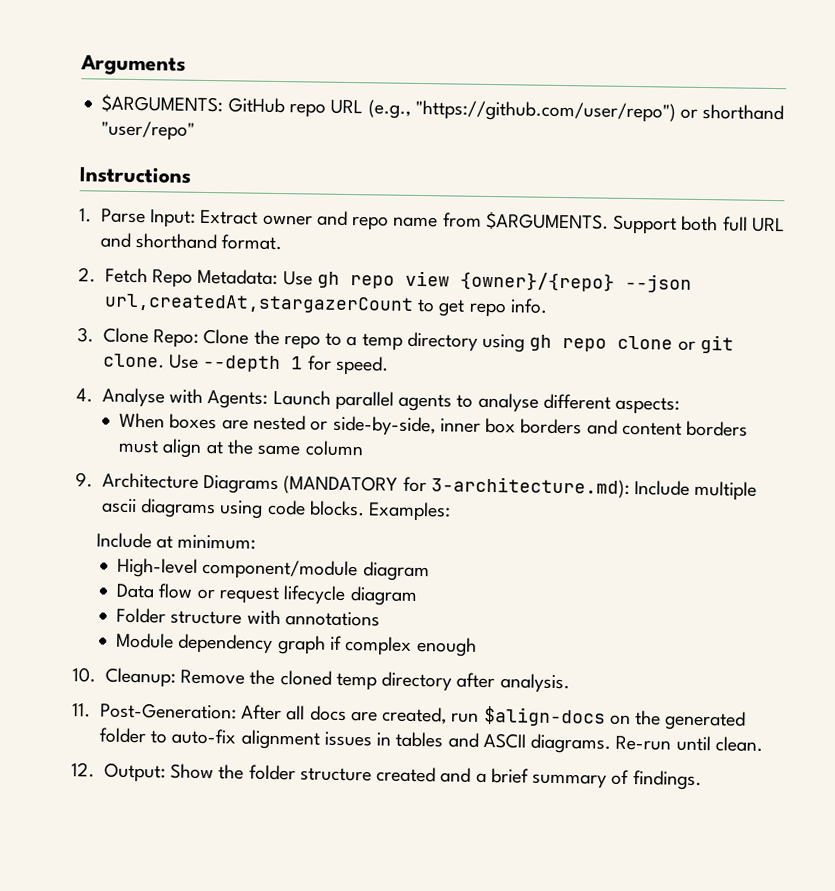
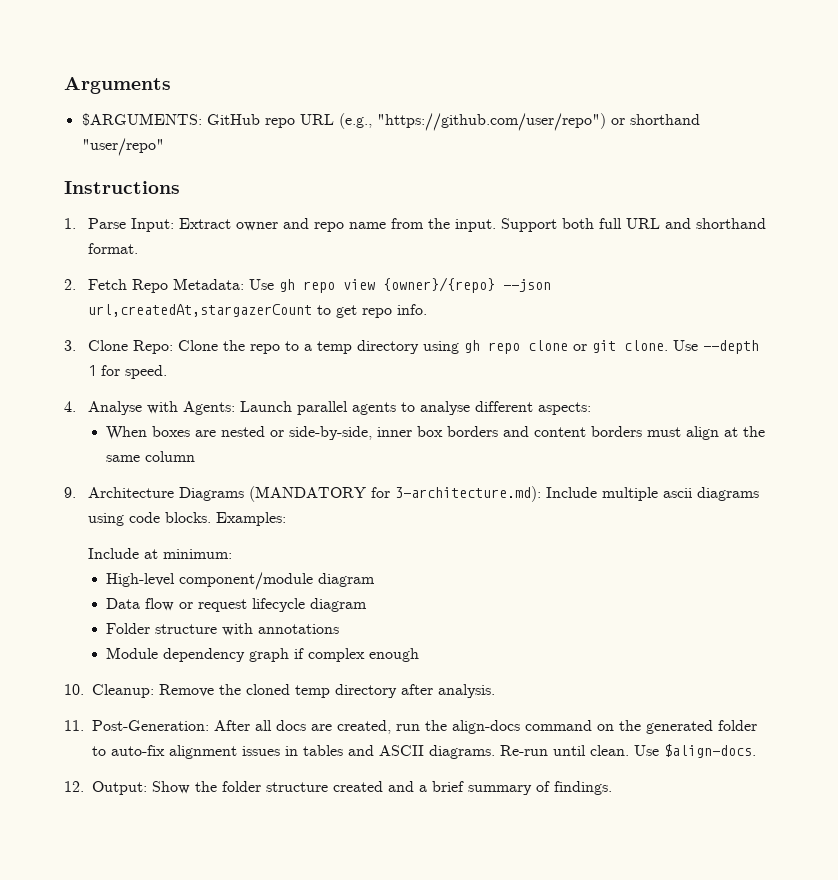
- 1. Parse Input: Extract owner and repo name from $ARGUMENTS.
+ 1. Parse Input: Extract owner and repo name from the input.
- 11. Post-Generation: After all docs are created, run $align-docs on the generated folder to auto-fix alignment issues in tables and ASCII diagrams.
+ 11. Post-Generation: After all docs are created, run the align-docs command on the generated folder to auto-fix alignment issues in tables and ASCII diagrams.
+ Use $align-docs.

